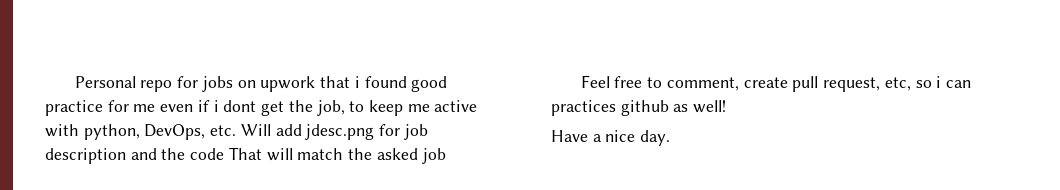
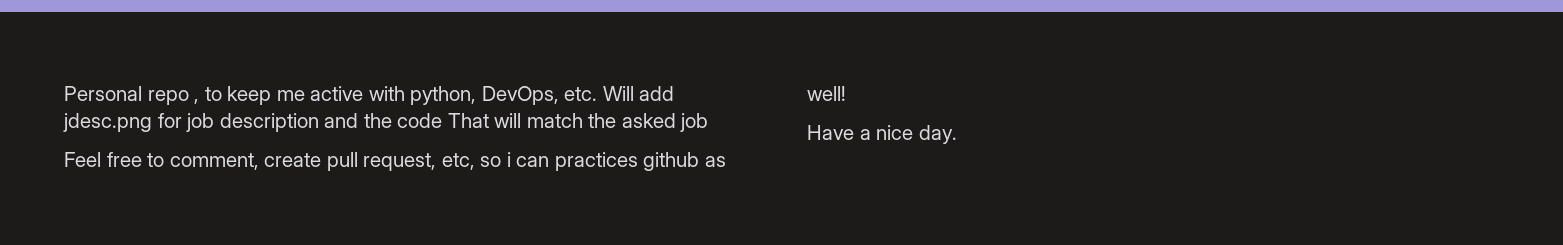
- Personal repo for jobs on upwork that i found good practice for me even if i dont get the job, to keep me active with python, DevOps, etc. Will add jdesc.png for job description and the code That will match the asked job
+ Personal repo , to keep me active with python, DevOps, etc. Will add jdesc.png for job description and the code That will match the asked job

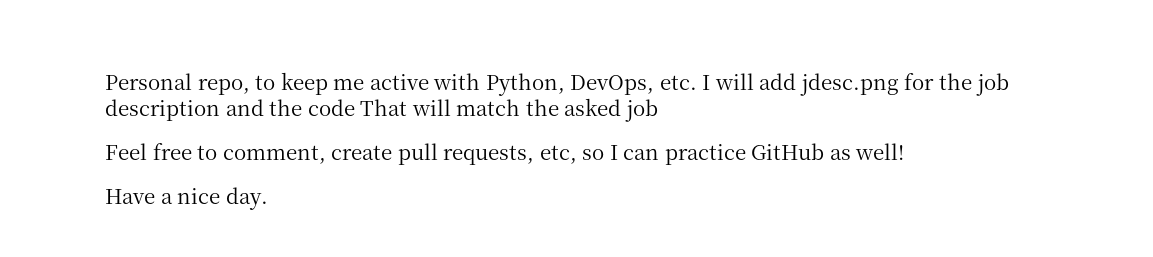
- Personal repo , to keep me active with python, DevOps, etc. Will add jdesc.png for job description and the code That will match the asked job
+ Personal repo, to keep me active with Python, DevOps, etc. I will add jdesc.png for the job description and the code That will match the asked job
- Feel free to comment, create pull request, etc, so i can practices github as well!
+ Feel free to comment, create pull requests, etc, so I can practice GitHub as well!

